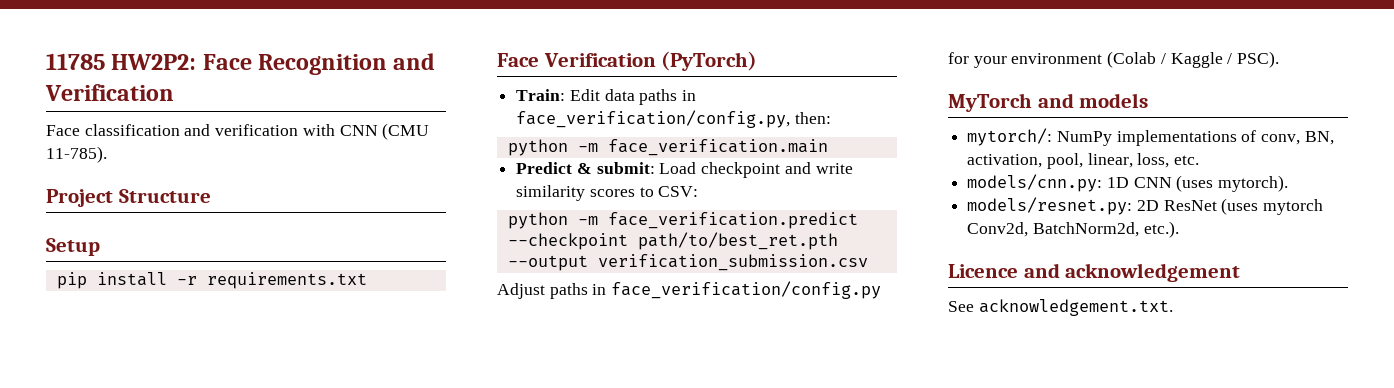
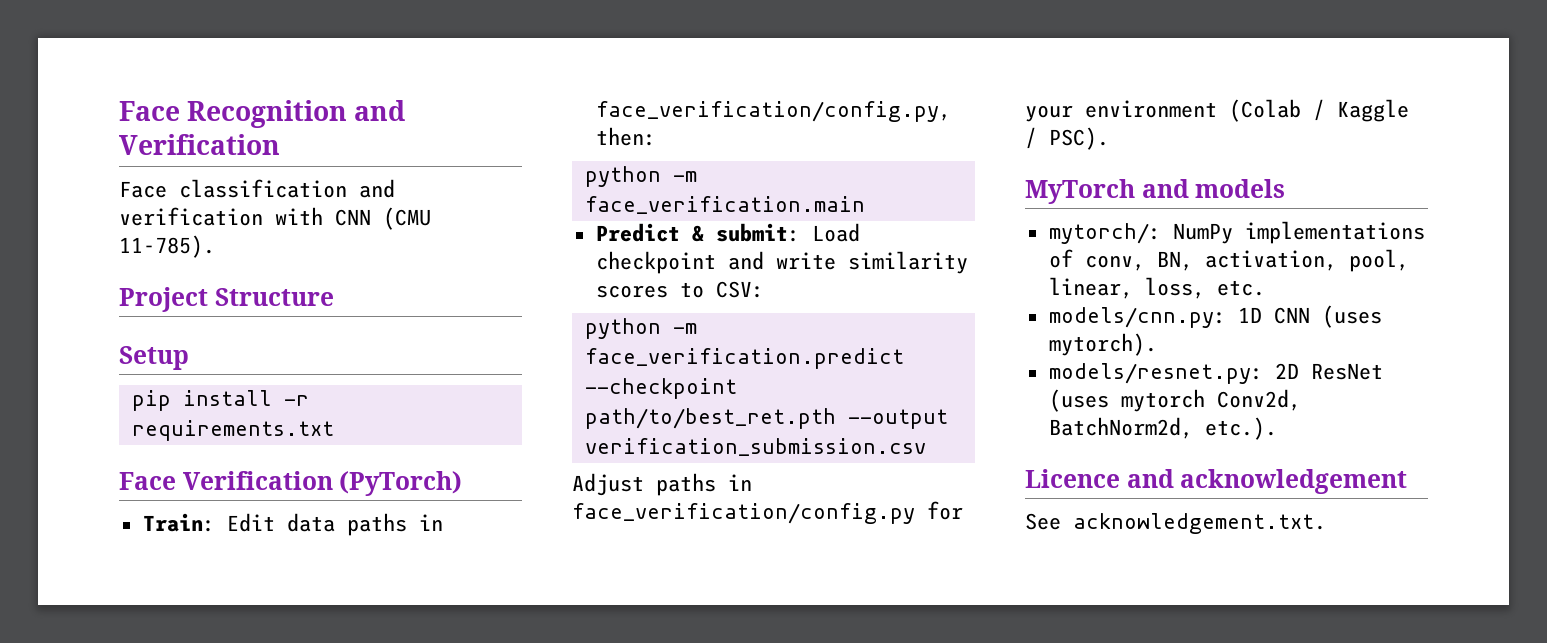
- 11785 HW2P2: Face Recognition and Verification
+ Face Recognition and Verification

